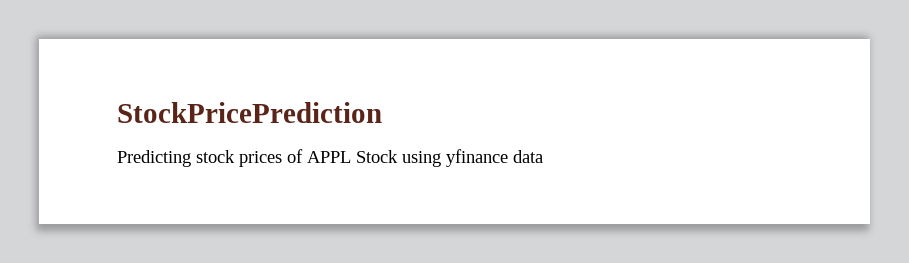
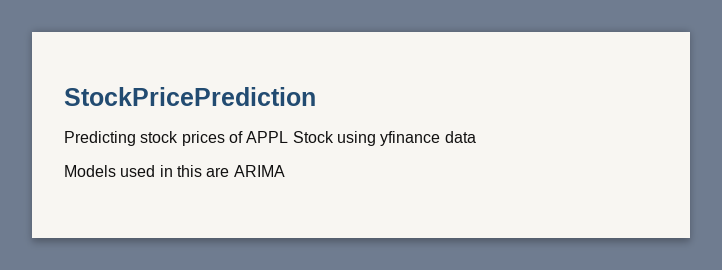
+ Models used in this are ARIMA

